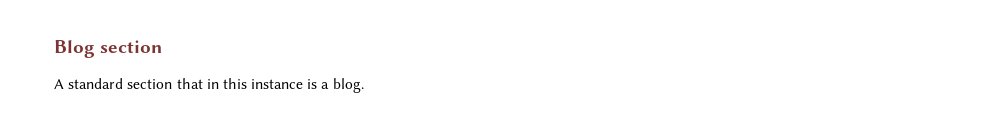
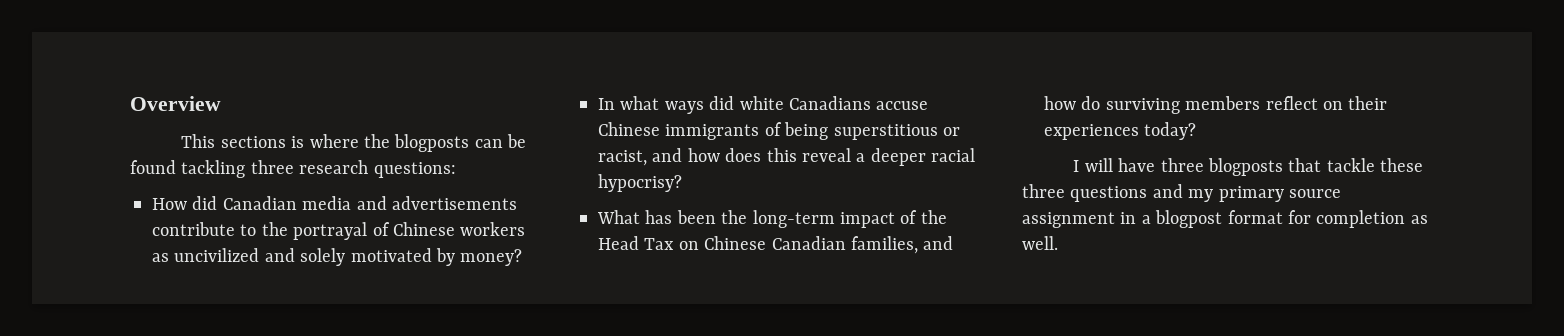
- Blog section
- A standard section that in this instance is a blog.
+ Overview
+ This sections is where the blogposts can be found tackling three research questions:
+ How did Canadian media and advertisements contribute to the portrayal of Chinese workers as uncivilized and solely motivated by money?
+ In what ways did white Canadians accuse Chinese immigrants of being superstitious or racist, and how does this reveal a deeper racial hypocrisy?
+ What has been the long-term impact of the Head Tax on Chinese Canadian families, and how do surviving members reflect on their experiences today?
+ I will have three blogposts that tackle these three questions and my primary source assignment in a blogpost format for completion as well.

